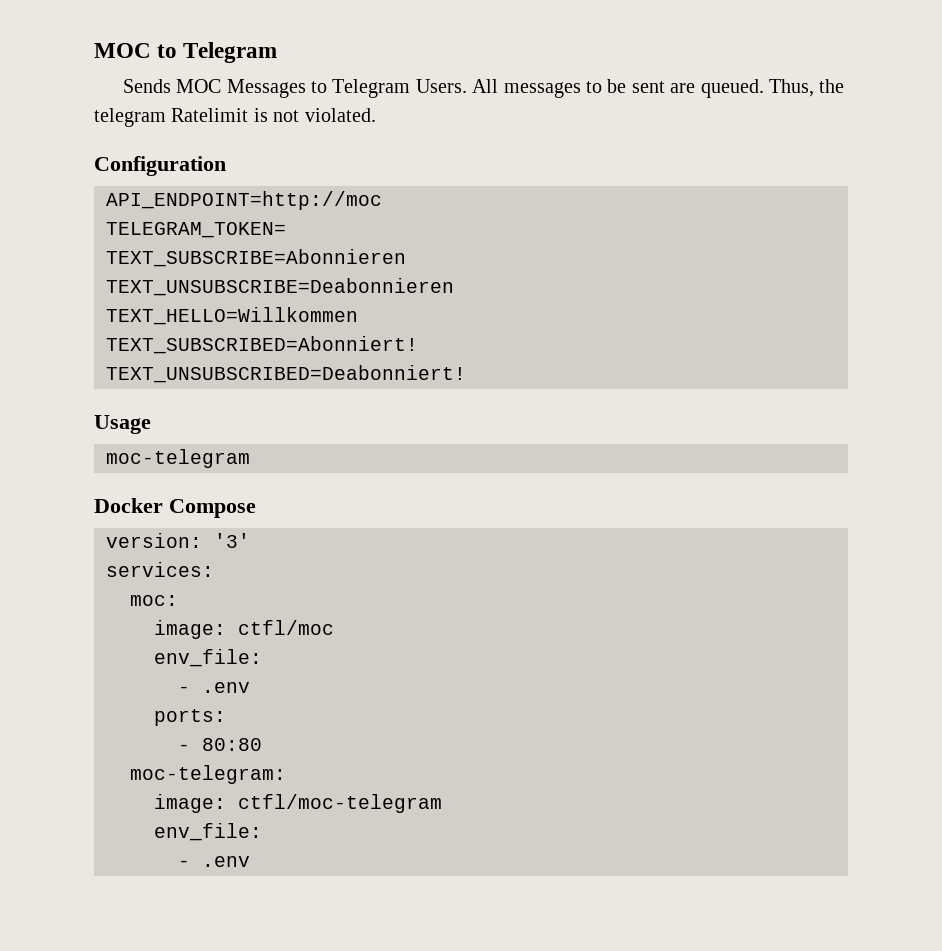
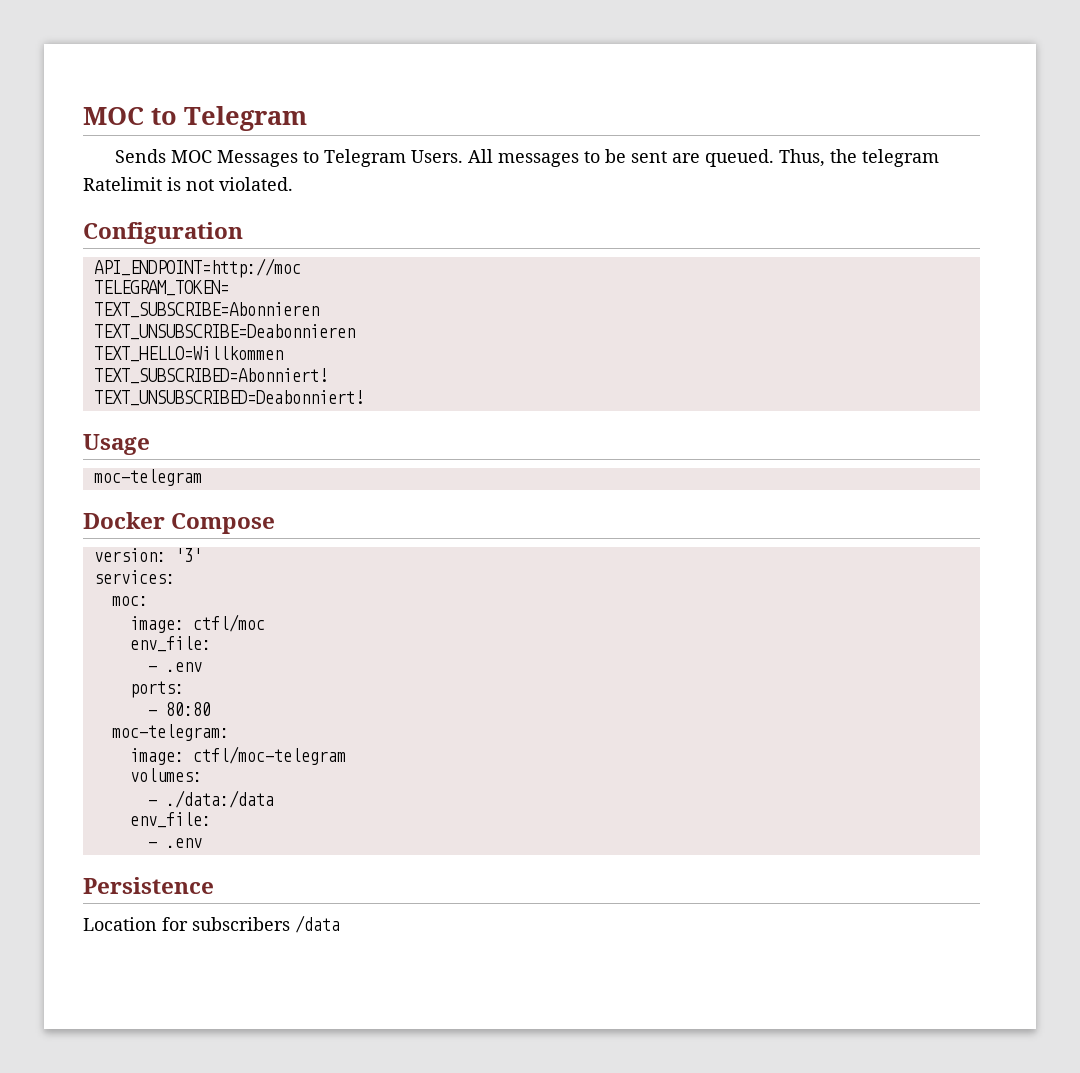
  image: ctfl/moc-telegram
+ volumes:
+ - ./data:/data
  env_file:
  - .env
+ Persistence
+ Location for subscribers /data

